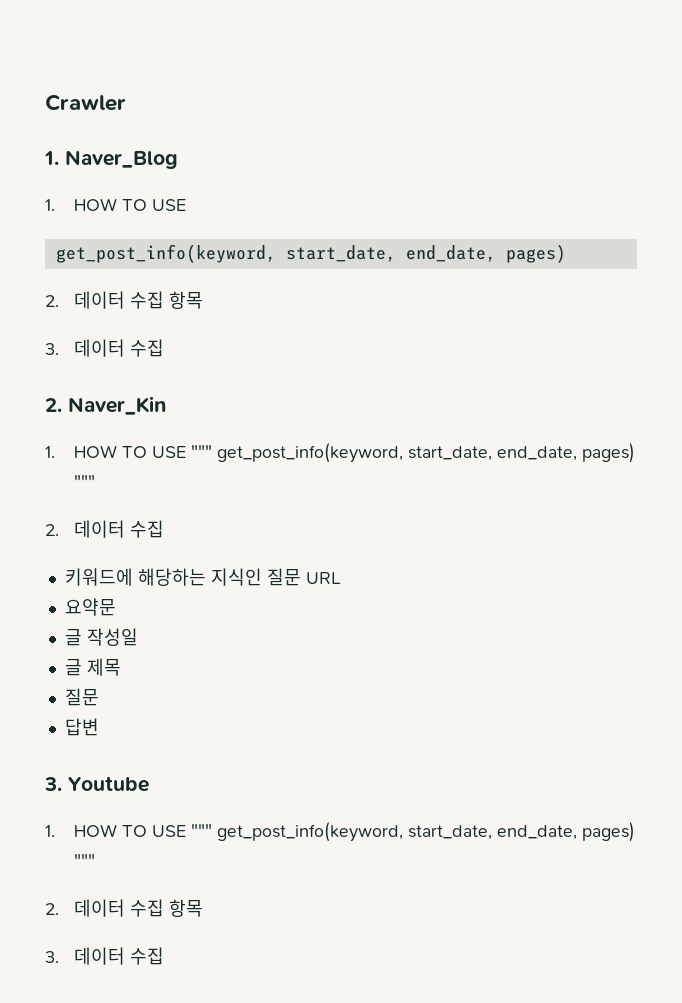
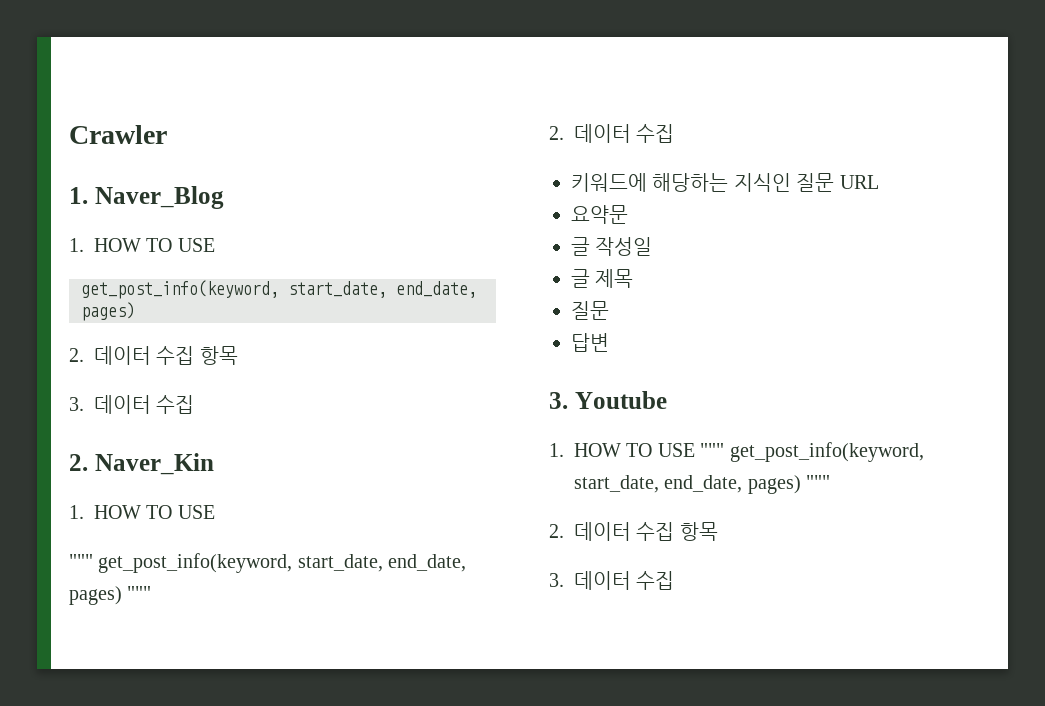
  2. Naver_Kin
- 1. HOW TO USE """ get_post_info(keyword, start_date, end_date, pages) """
+ 1. HOW TO USE
+ """ get_post_info(keyword, start_date, end_date, pages) """

